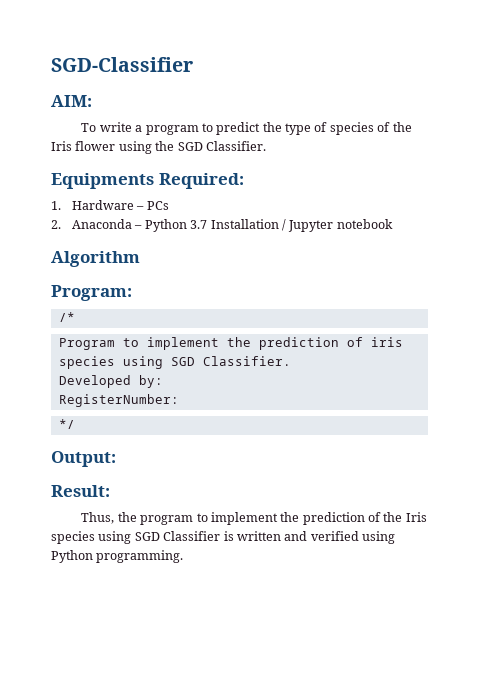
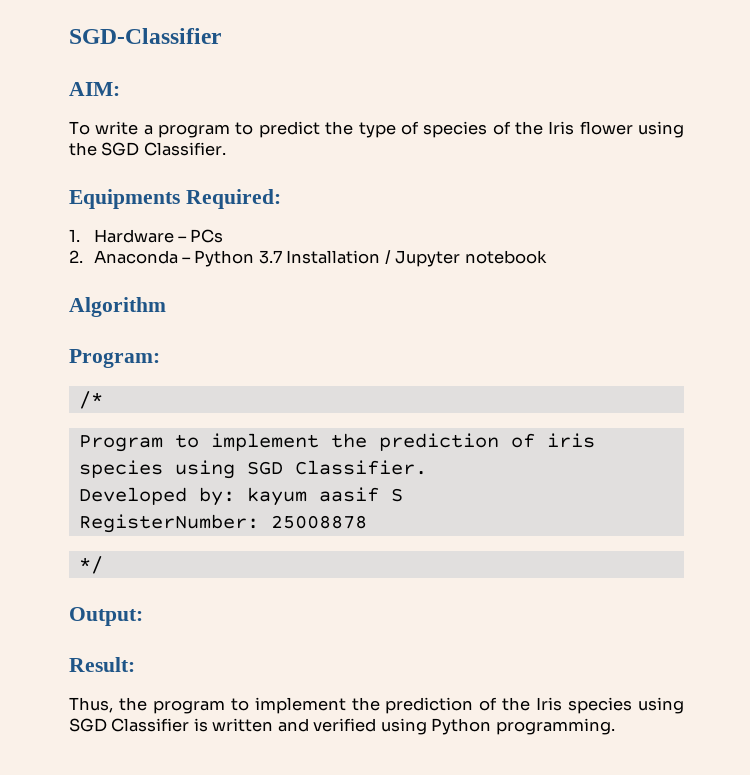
- Developed by:
+ Developed by: kayum aasif S
- RegisterNumber:
+ RegisterNumber: 25008878

